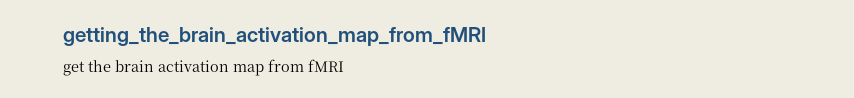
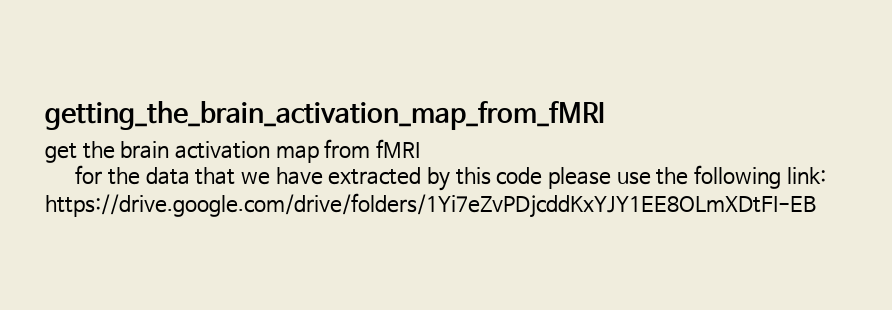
+ for the data that we have extracted by this code please use the following link: https://drive.google.com/drive/folders/1Yi7eZvPDjcddKxYJY1EE8OLmXDtFI-EB

